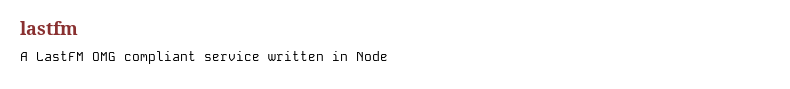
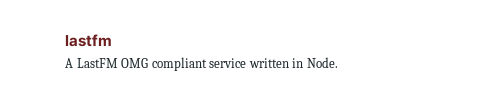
- A LastFM OMG compliant service written in Node
+ A LastFM OMG compliant service written in Node.

